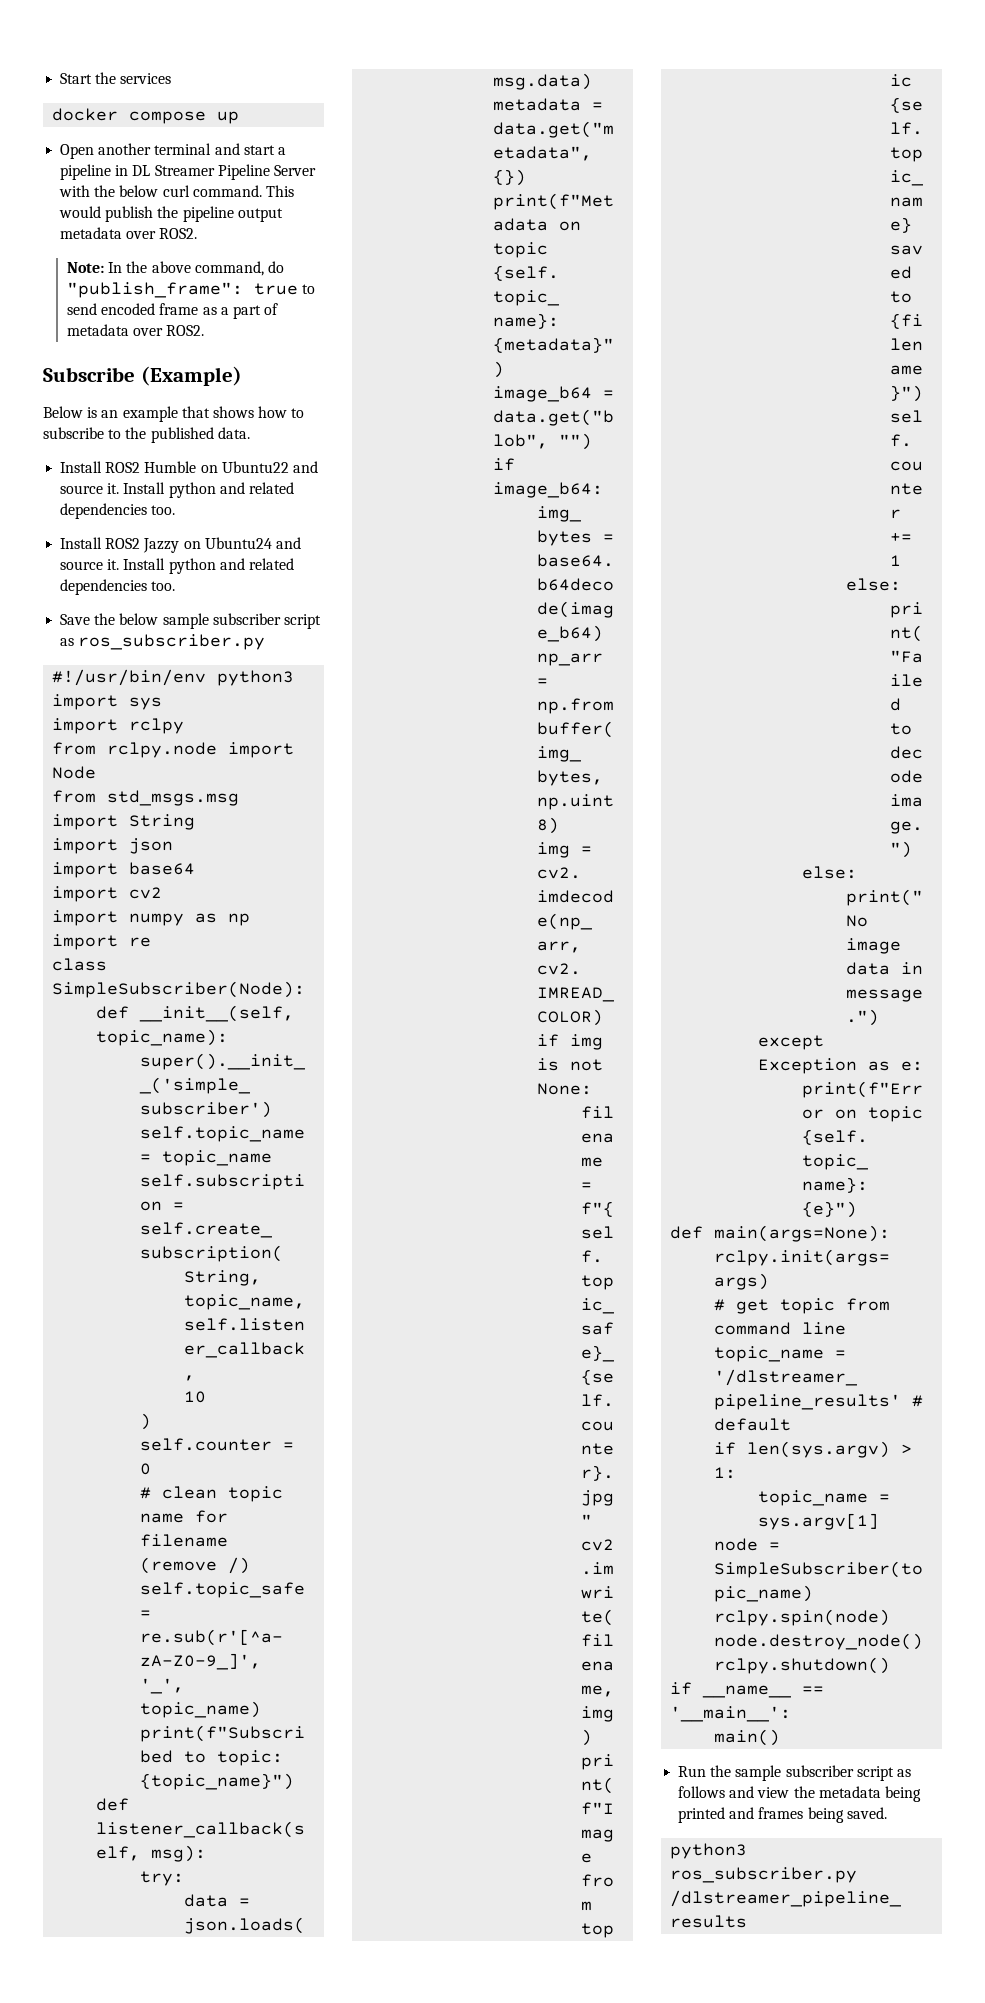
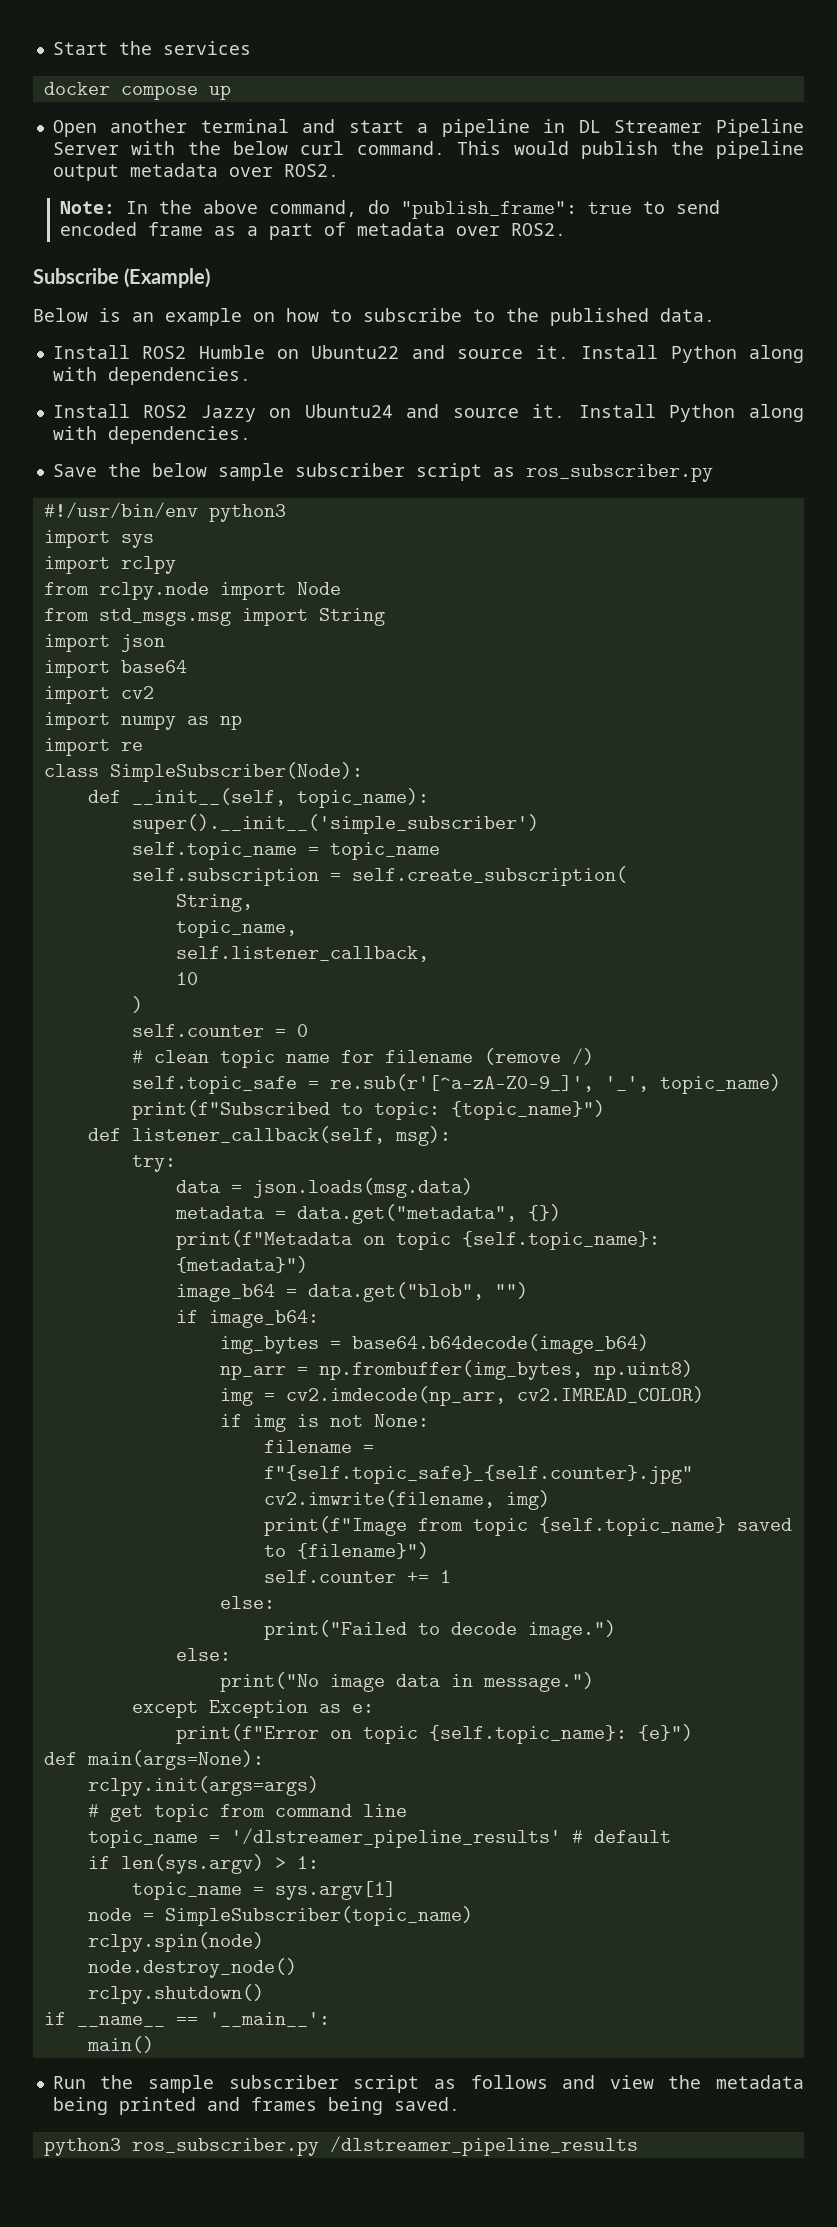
- Below is an example that shows how to subscribe to the published data.
+ Below is an example on how to subscribe to the published data.
- Install ROS2 Humble on Ubuntu22 and source it. Install python and related dependencies too.
+ Install ROS2 Humble on Ubuntu22 and source it. Install Python along with dependencies.
- Install ROS2 Jazzy on Ubuntu24 and source it. Install python and related dependencies too.
+ Install ROS2 Jazzy on Ubuntu24 and source it. Install Python along with dependencies.

